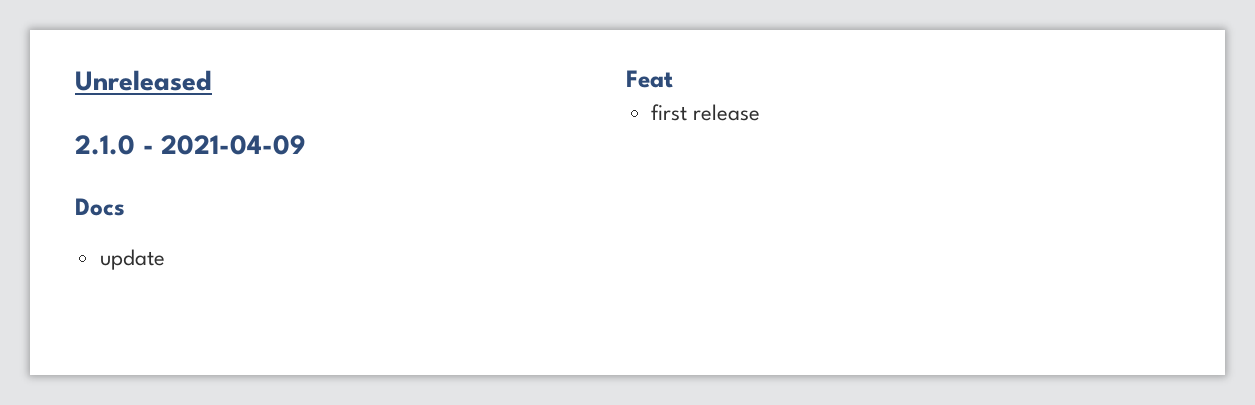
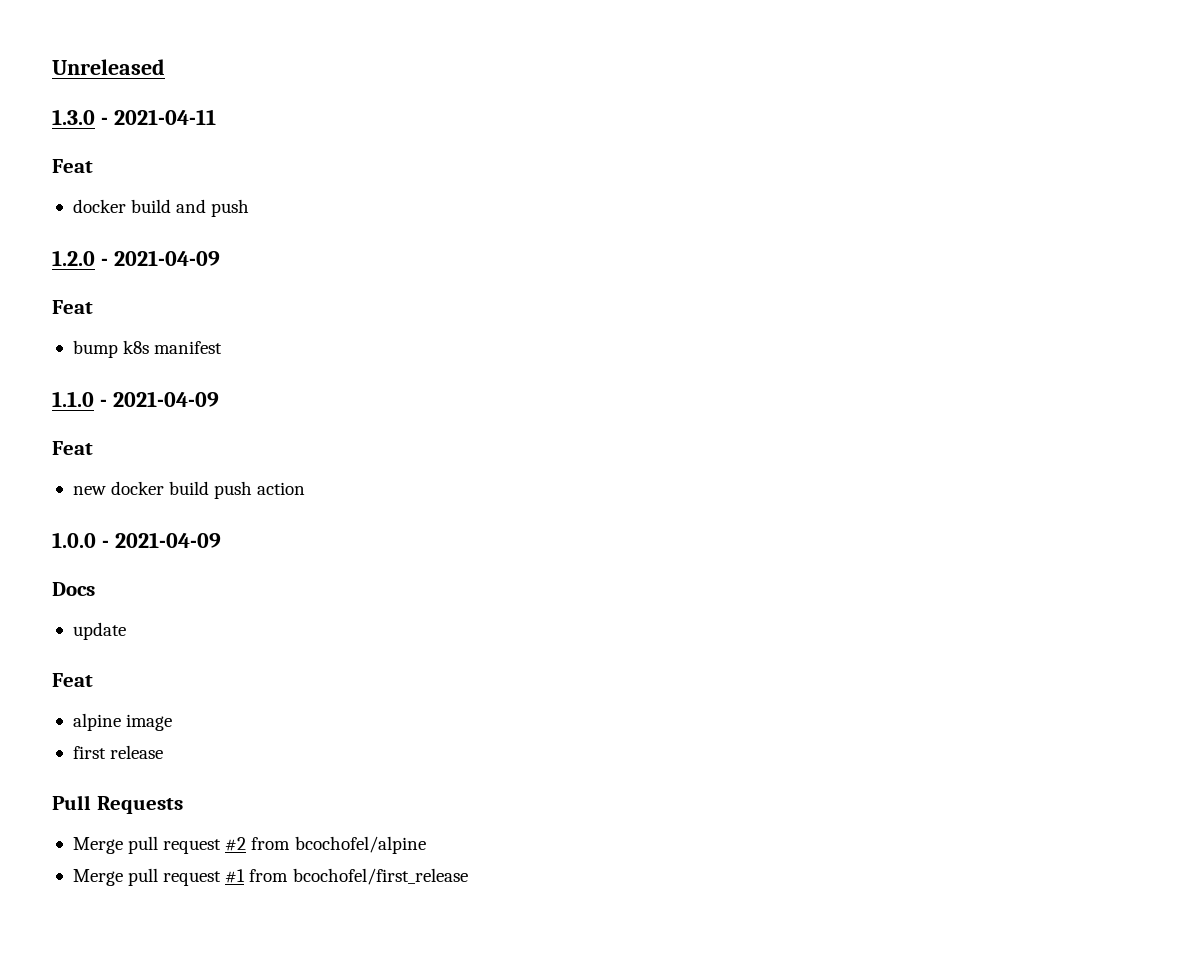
- 2.1.0 - 2021-04-09
+ 1.3.0 - 2021-04-11
+ Feat
+ docker build and push
+ 1.2.0 - 2021-04-09
+ Feat
+ bump k8s manifest
+ 1.1.0 - 2021-04-09
+ Feat
+ new docker build push action
+ 1.0.0 - 2021-04-09
+ alpine image
+ Pull Requests
+ Merge pull request #2 from bcochofel/alpine
+ Merge pull request #1 from bcochofel/first_release

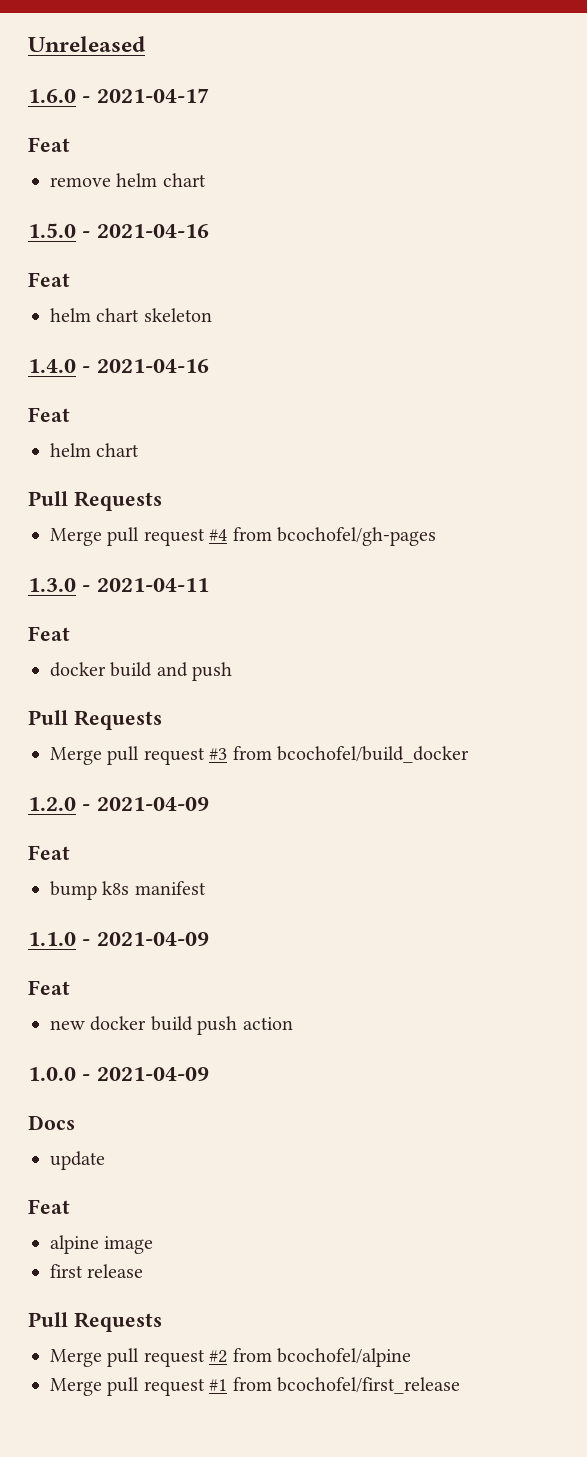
+ 1.6.0 - 2021-04-17
+ Feat
+ remove helm chart
+ 1.5.0 - 2021-04-16
+ Feat
+ helm chart skeleton
+ 1.4.0 - 2021-04-16
+ Feat
+ helm chart
+ Pull Requests
+ Merge pull request #4 from bcochofel/gh-pages
  docker build and push
+ Pull Requests
+ Merge pull request #3 from bcochofel/build_docker

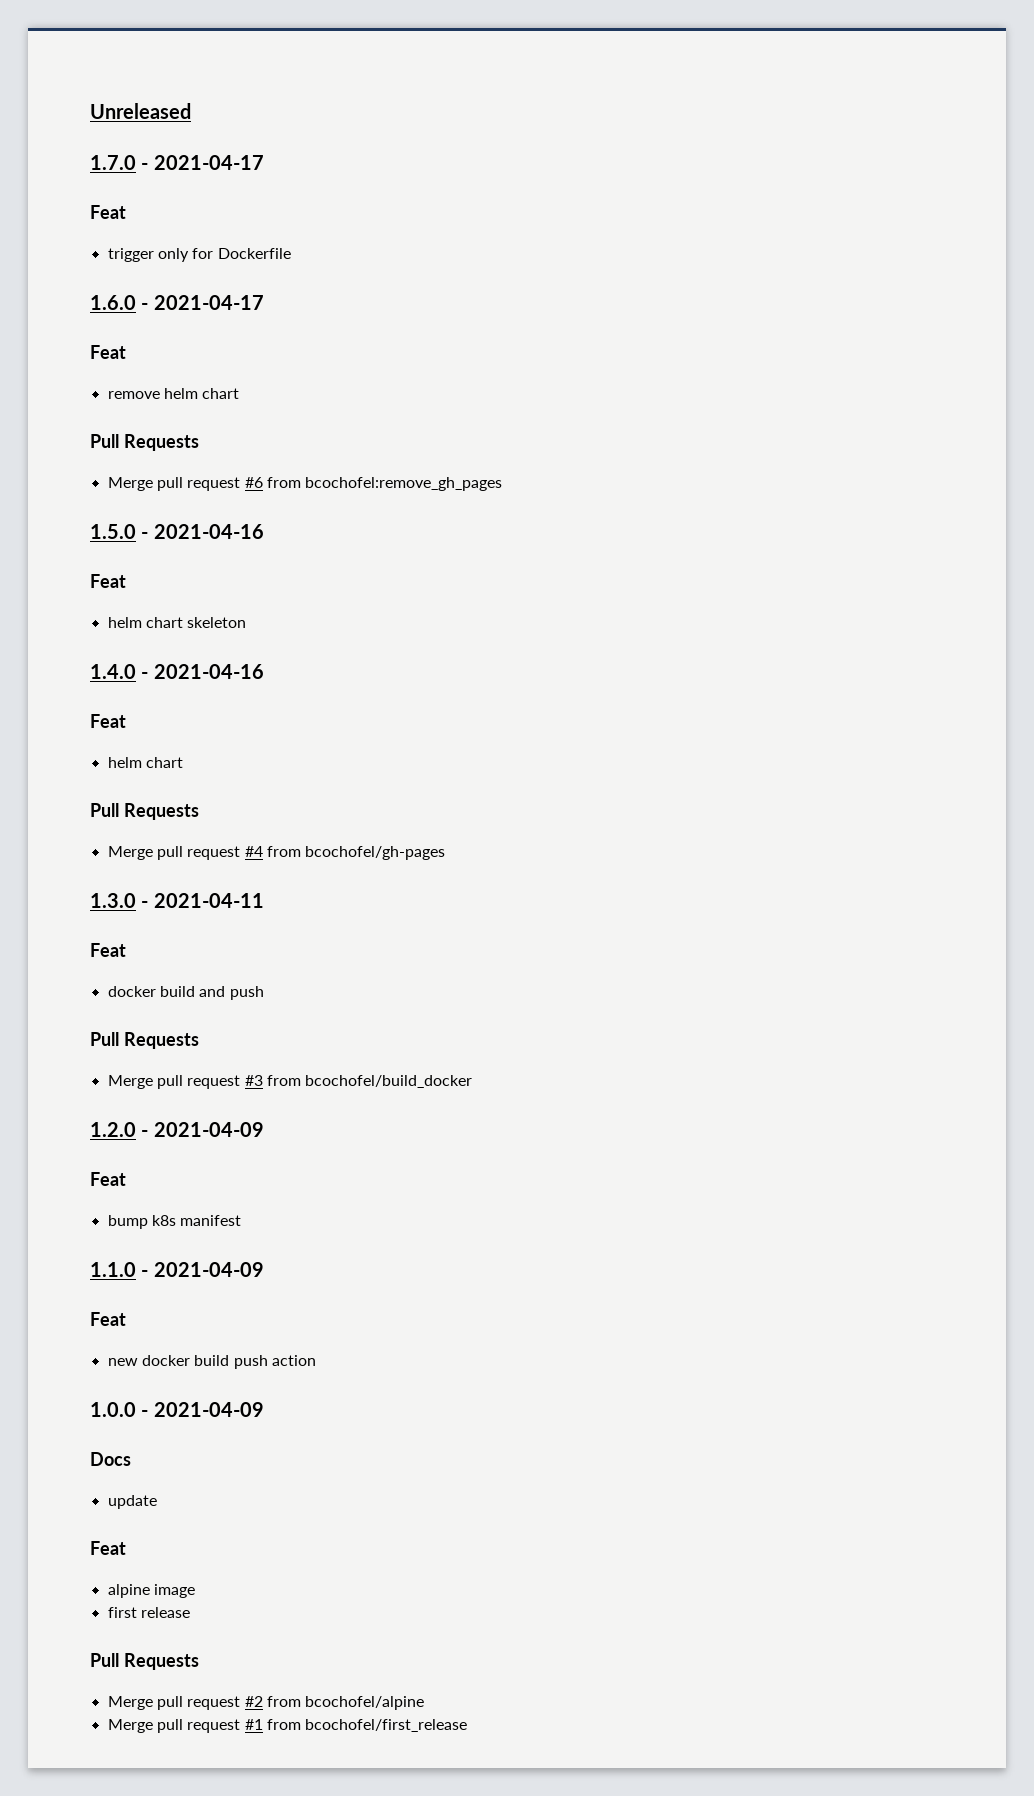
+ 1.7.0 - 2021-04-17
+ Feat
+ trigger only for Dockerfile
  remove helm chart
+ Pull Requests
+ Merge pull request #6 from bcochofel:remove_gh_pages

